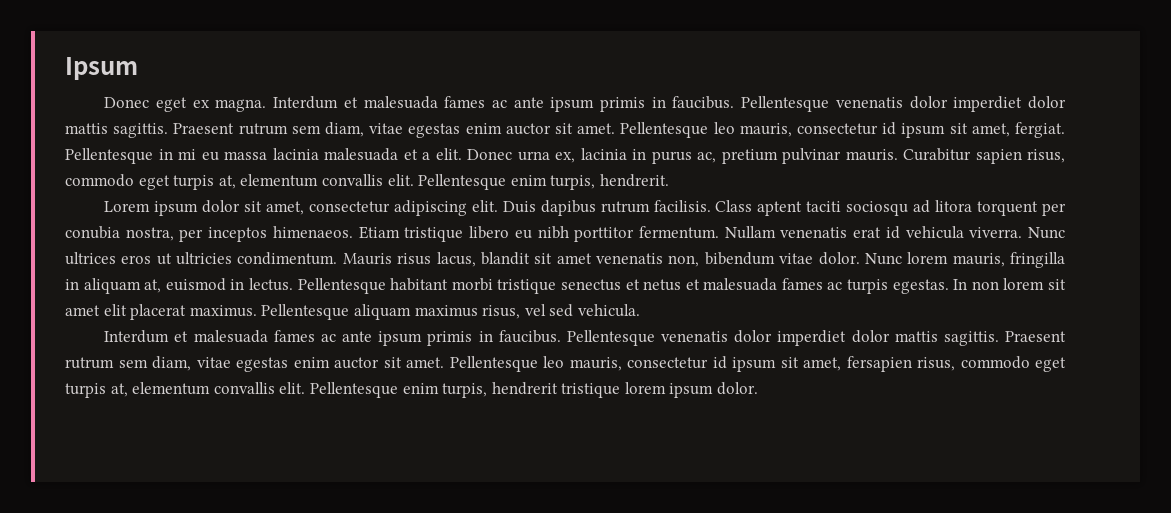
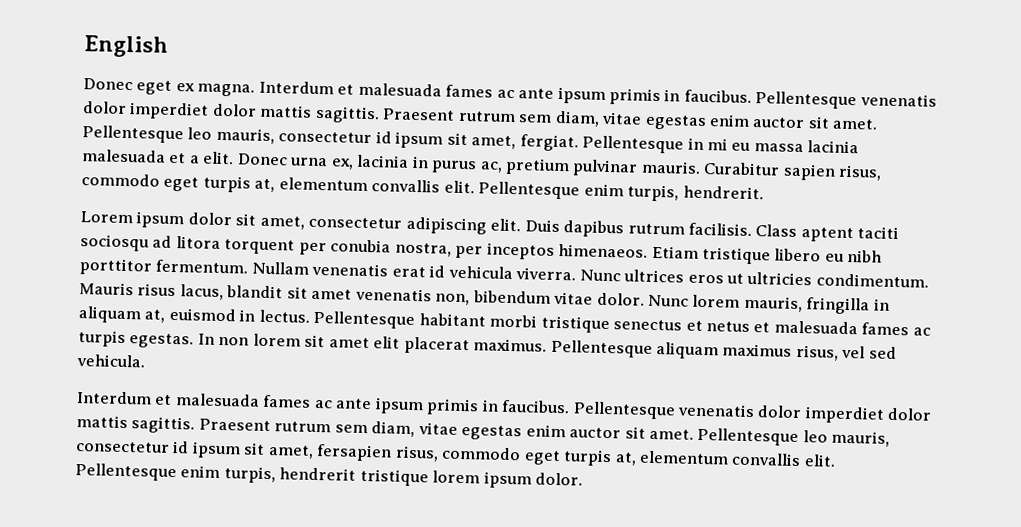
- Ipsum
+ English

